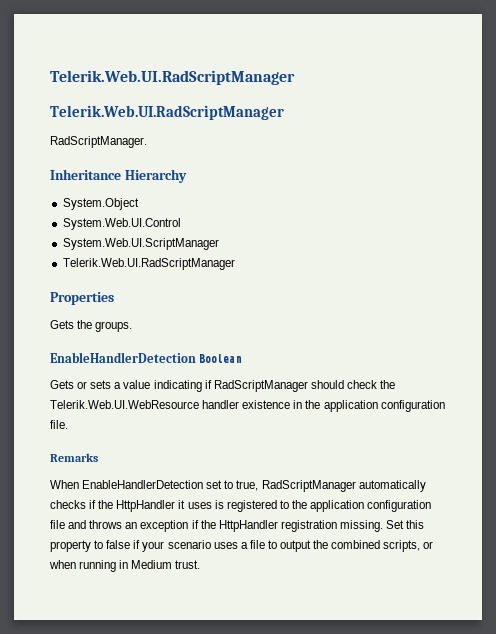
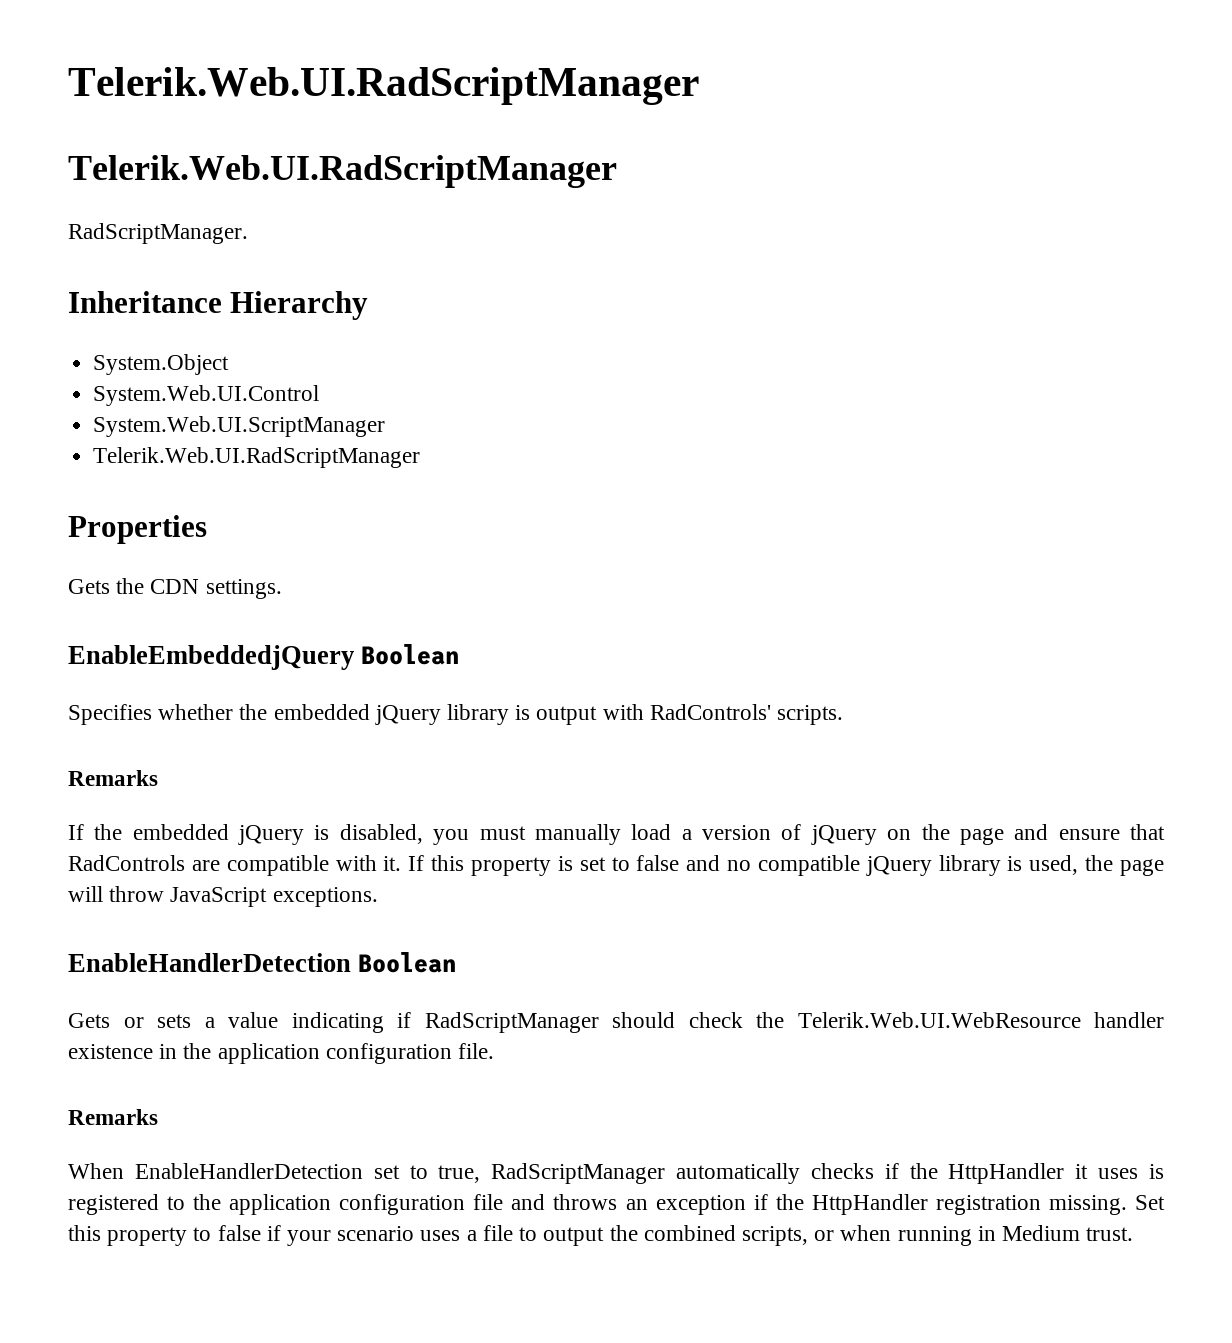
- Gets the groups.
+ Gets the CDN settings.
+ EnableEmbeddedjQuery Boolean
+ Specifies whether the embedded jQuery library is output with RadControls' scripts.
+ Remarks
+ If the embedded jQuery is disabled, you must manually load a version of jQuery on the page and ensure that RadControls are compatible with it. If this property is set to false and no compatible jQuery library is used, the page will throw JavaScript exceptions.

